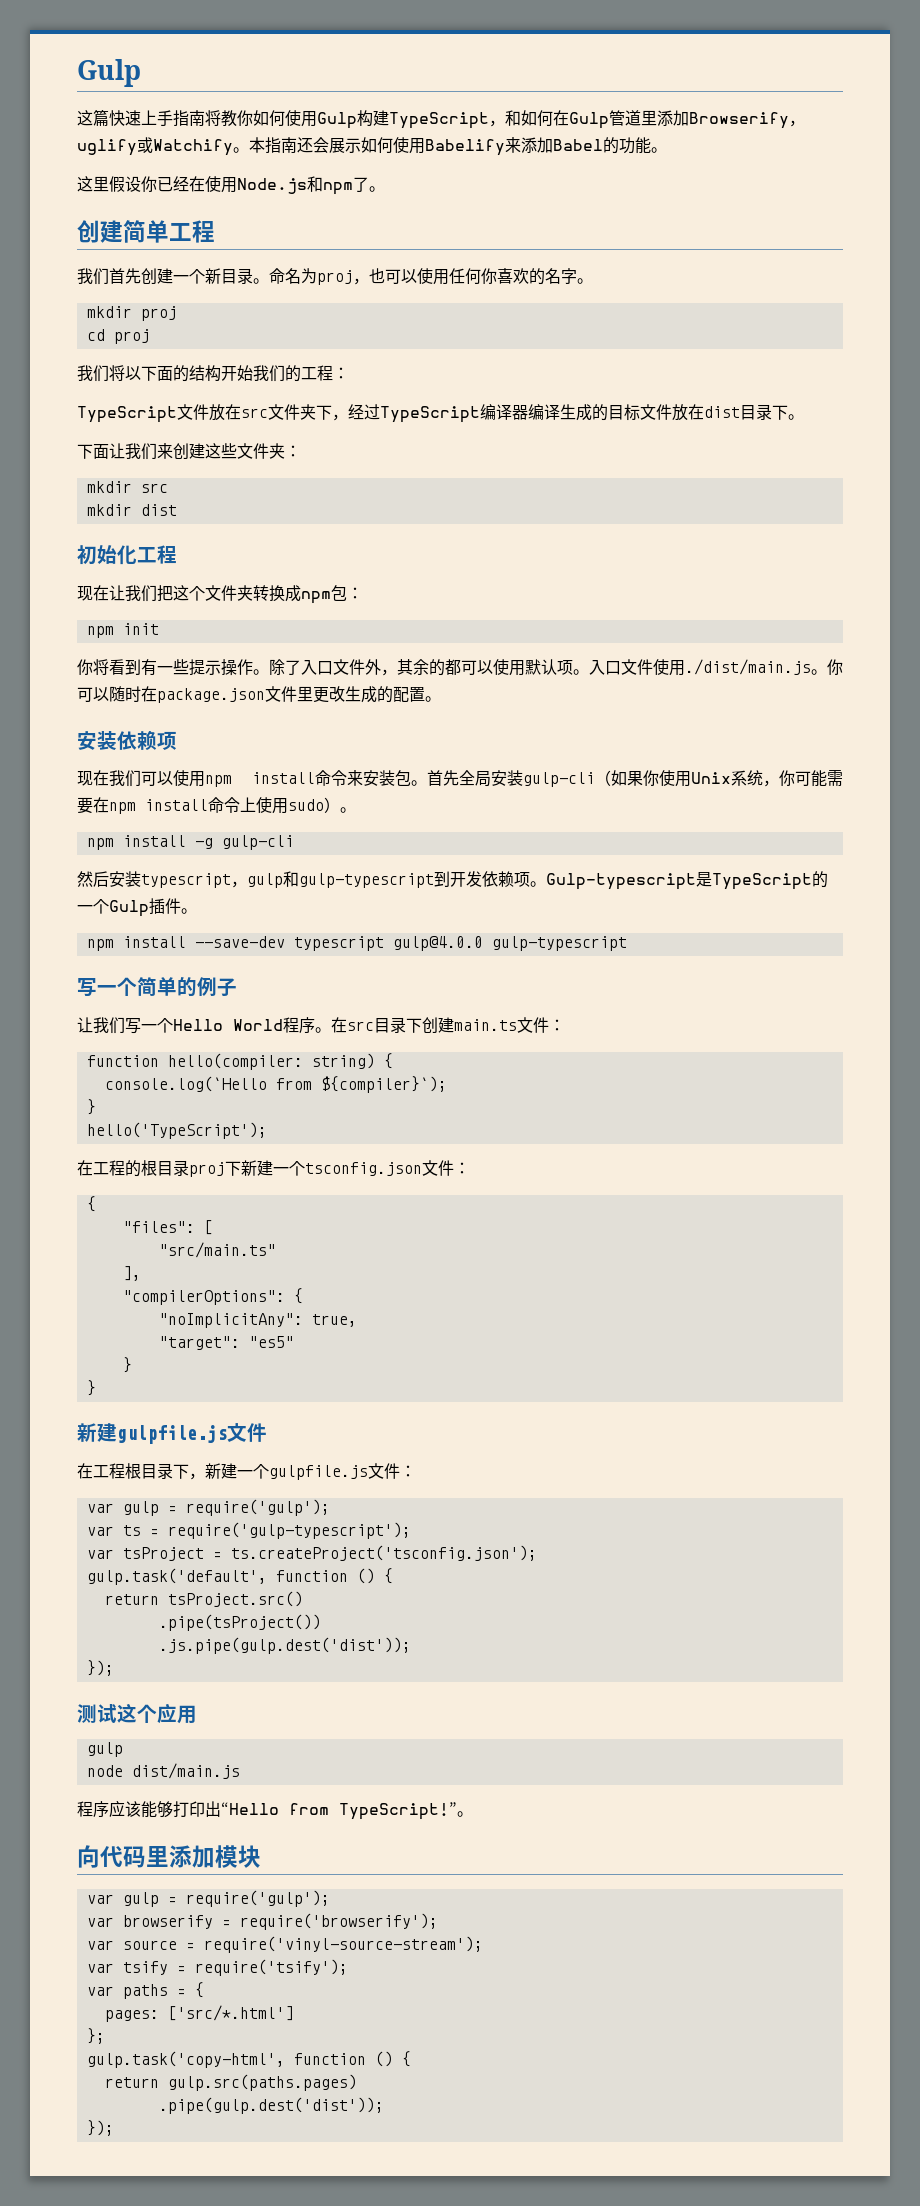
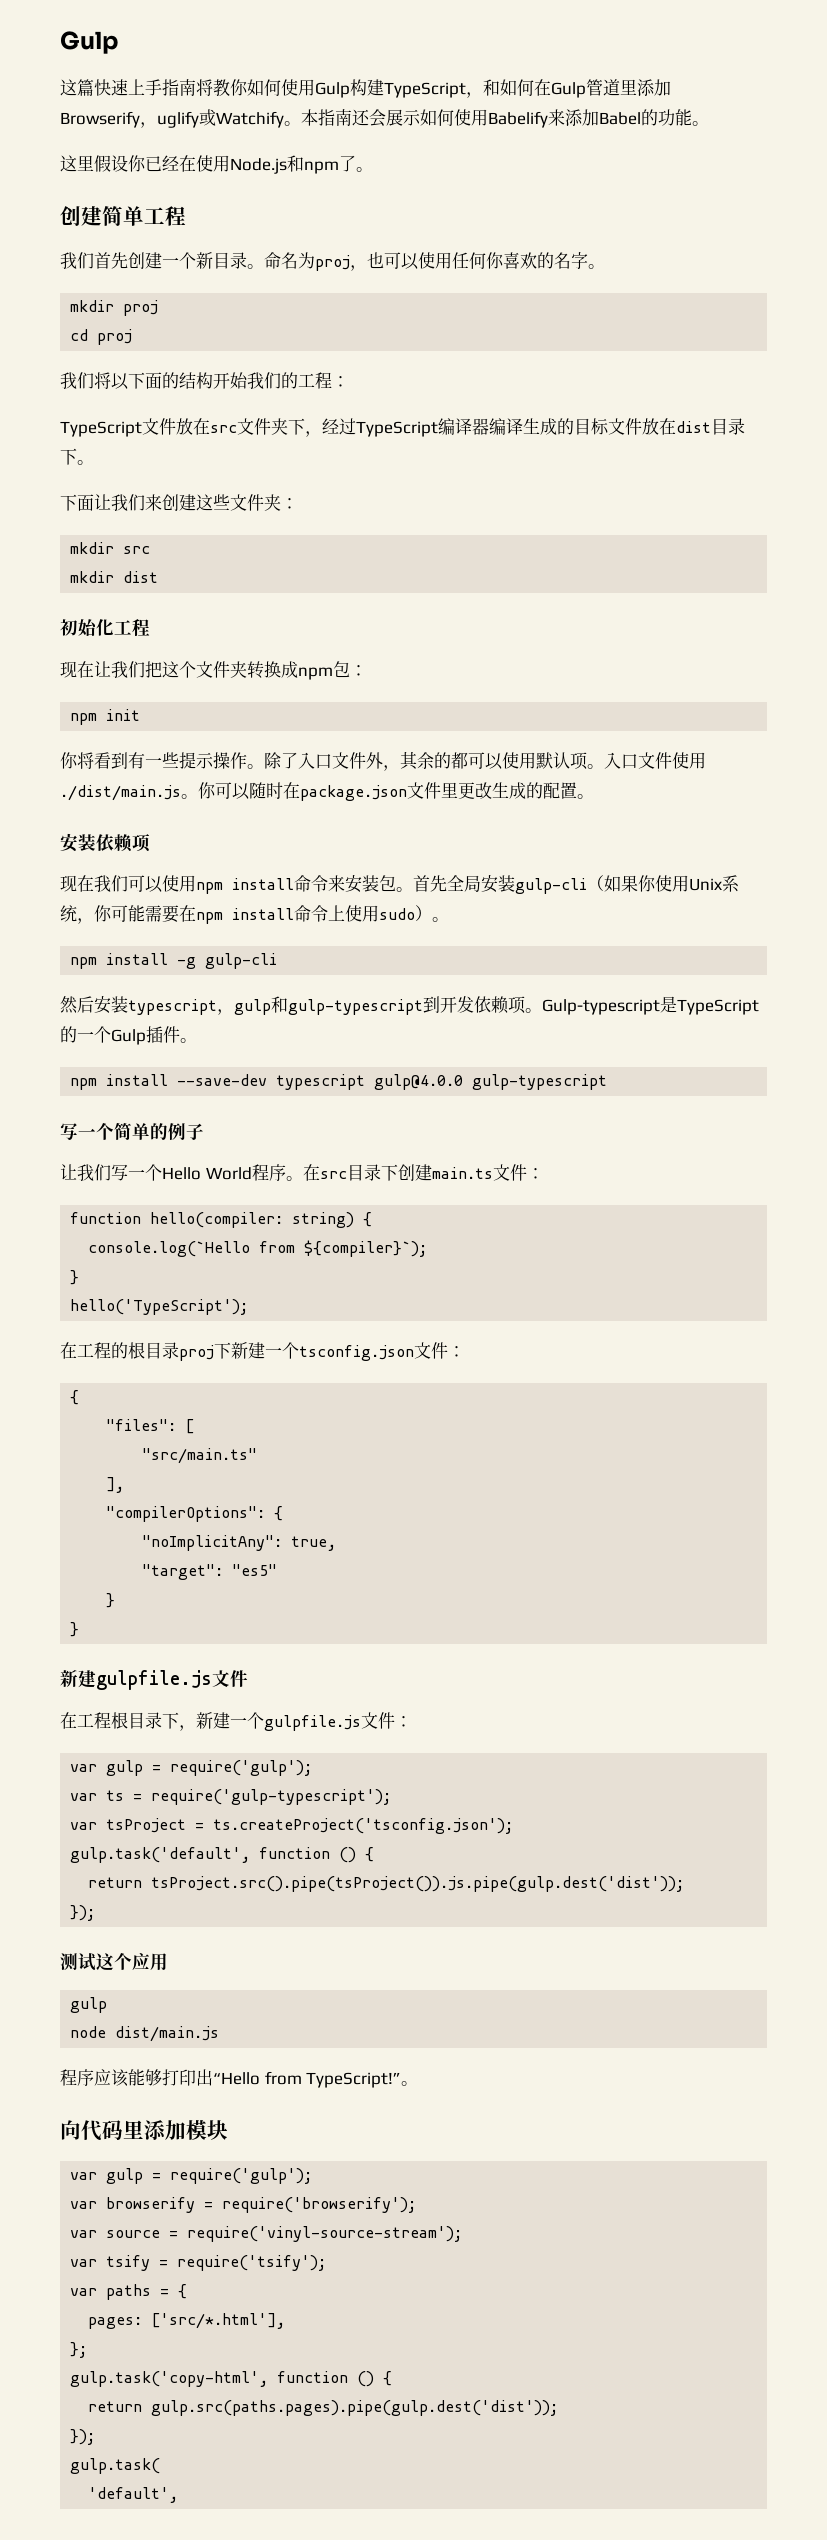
- return tsProject.src()
- .pipe(tsProject())
- .js.pipe(gulp.dest('dist'));
+ return tsProject.src().pipe(tsProject()).js.pipe(gulp.dest('dist'));
- pages: ['src/*.html']
+ pages: ['src/*.html'],
- return gulp.src(paths.pages)
- .pipe(gulp.dest('dist'));
+ return gulp.src(paths.pages).pipe(gulp.dest('dist'));
  });
+ gulp.task(
+ 'default',

